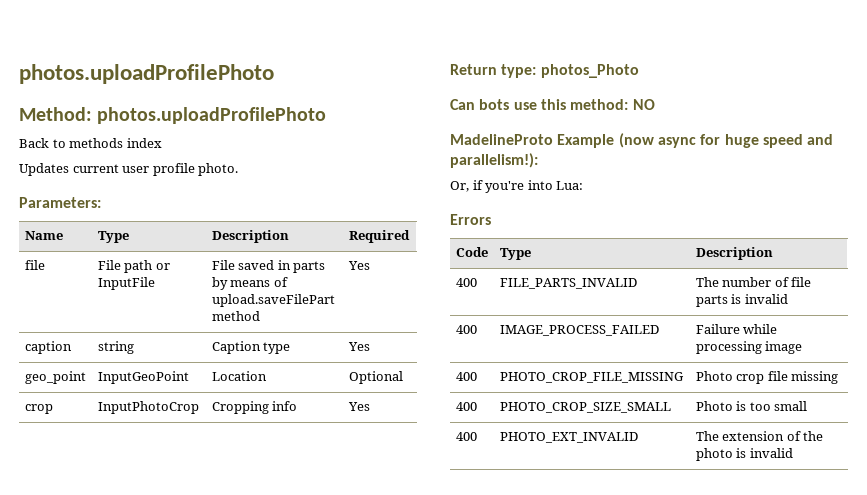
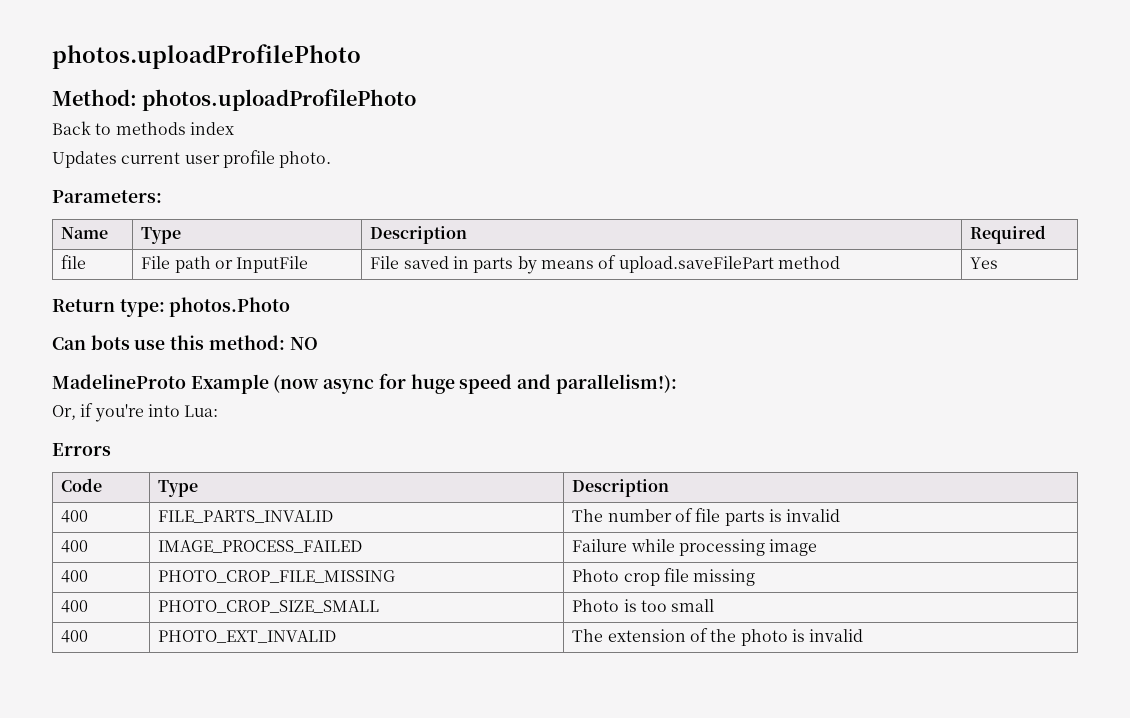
- caption | string | Caption type | Yes
- geo_point | InputGeoPoint | Location | Optional
- crop | InputPhotoCrop | Cropping info | Yes
- Return type: photos_Photo
+ Return type: photos.Photo

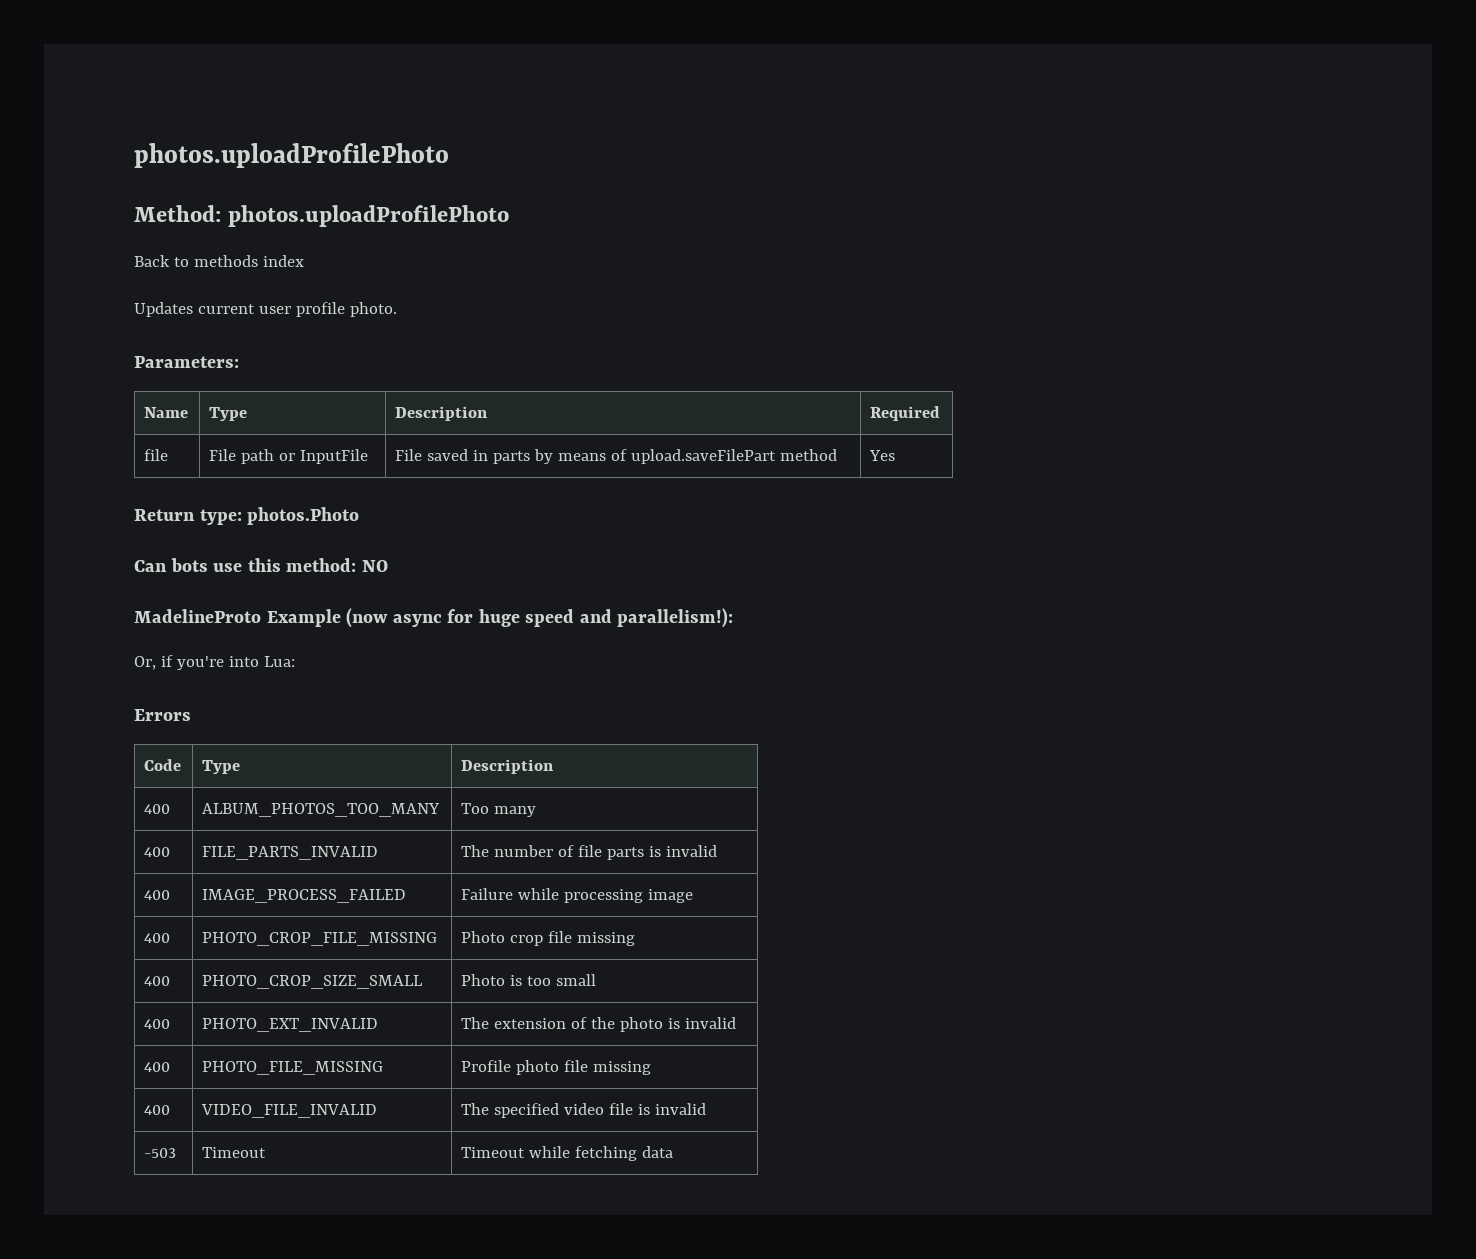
+ 400 | ALBUM_PHOTOS_TOO_MANY | Too many
+ 400 | PHOTO_FILE_MISSING | Profile photo file missing
+ 400 | VIDEO_FILE_INVALID | The specified video file is invalid
+ -503 | Timeout | Timeout while fetching data

